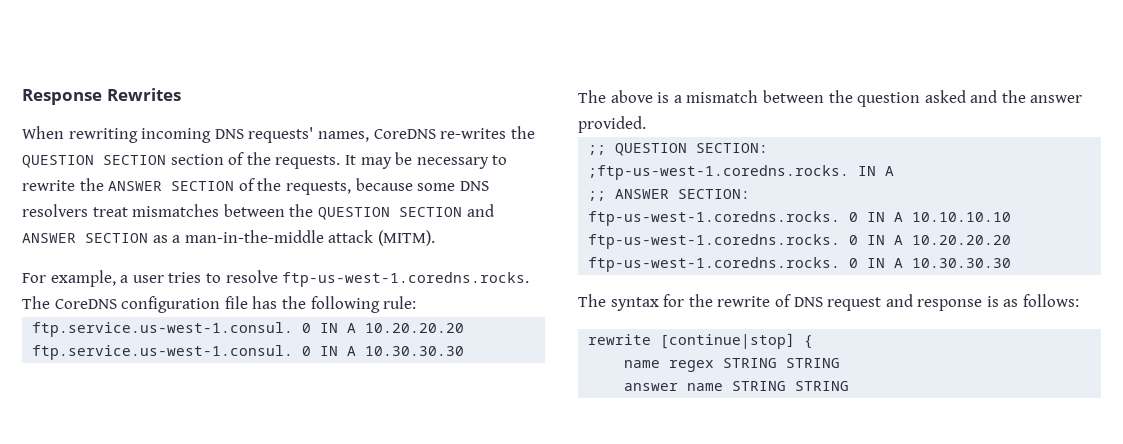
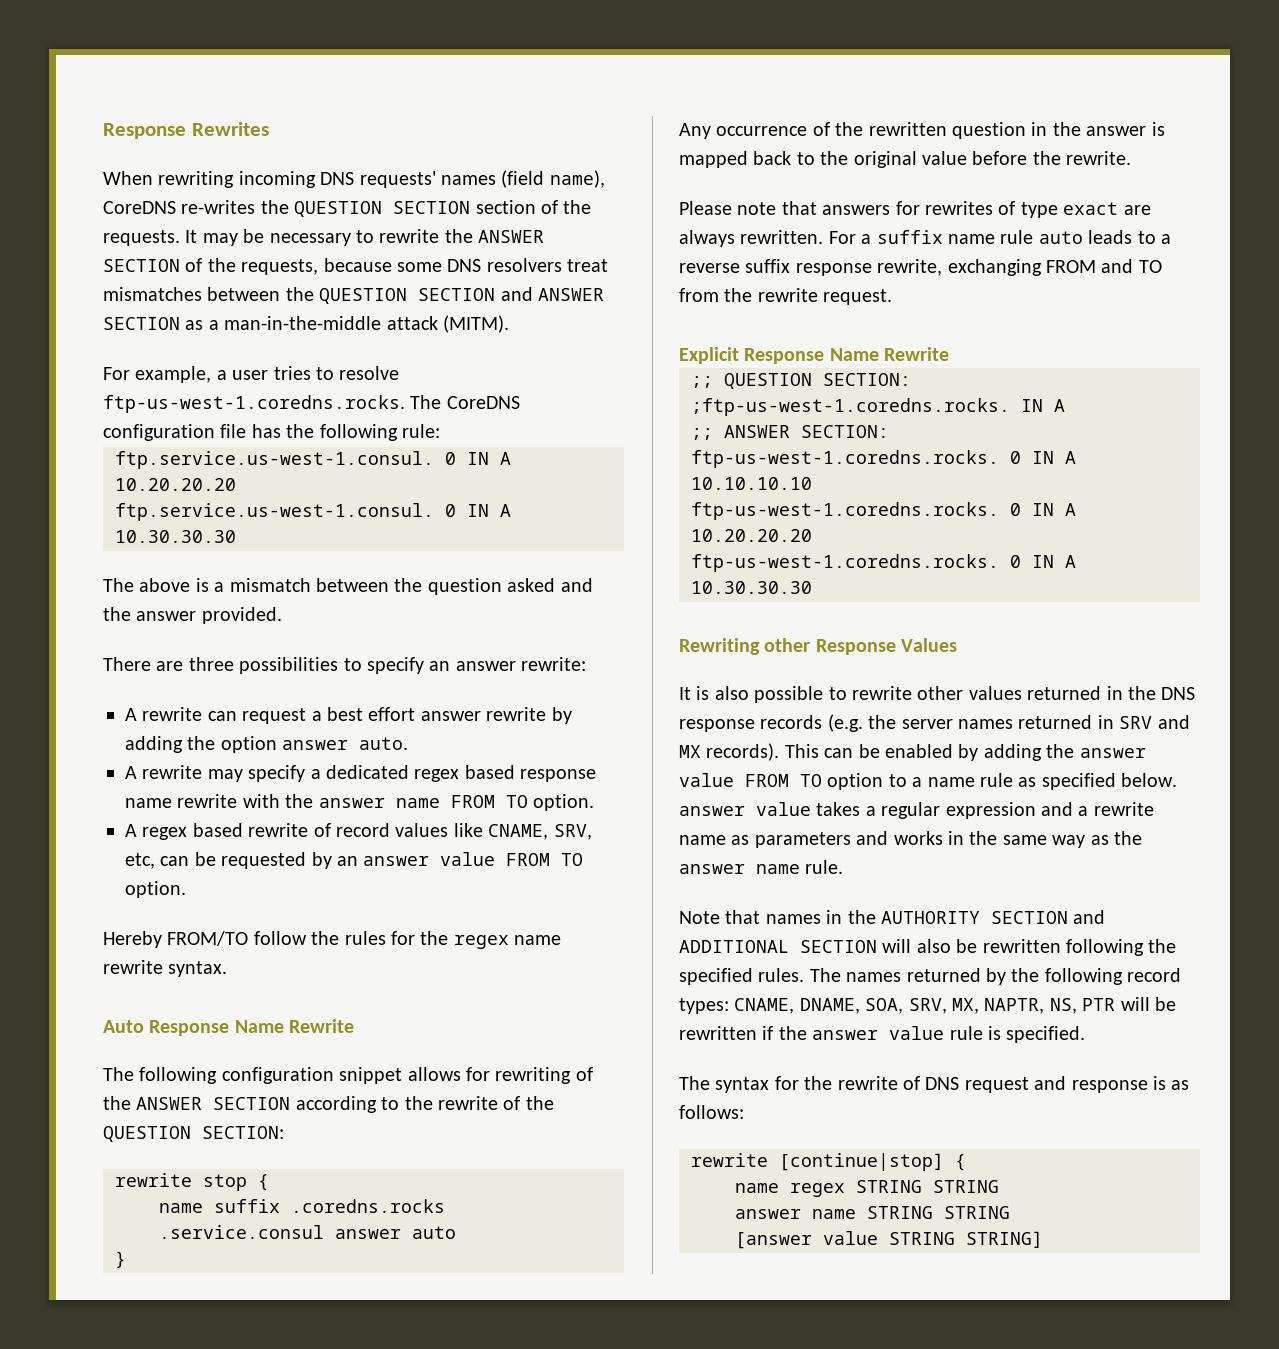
- When rewriting incoming DNS requests' names, CoreDNS re-writes the QUESTION SECTION section of the requests.
+ When rewriting incoming DNS requests' names (field name), CoreDNS re-writes the QUESTION SECTION section of the requests.
+ There are three possibilities to specify an answer rewrite:
+ A rewrite can request a best effort answer rewrite by adding the option answer auto.
+ A rewrite may specify a dedicated regex based response name rewrite with the answer name FROM TO option.
+ A regex based rewrite of record values like CNAME, SRV, etc, can be requested by an answer value FROM TO option.
+ Hereby FROM/TO follow the rules for the regex name rewrite syntax.
+ Auto Response Name Rewrite
+ The following configuration snippet allows for rewriting of the ANSWER SECTION according to the rewrite of the QUESTION SECTION:
+ rewrite stop {
+ name suffix .coredns.rocks .service.consul answer auto
+ }
+ Any occurrence of the rewritten question in the answer is mapped back to the original value before the rewrite.
+ Please note that answers for rewrites of type exact are always rewritten. For a suffix name rule auto leads to a reverse suffix response rewrite, exchanging FROM and TO from the rewrite request.
+ Explicit Response Name Rewrite
+ Rewriting other Response Values
+ It is also possible to rewrite other values returned in the DNS response records (e.g. the server names returned in SRV and MX records). This can be enabled by adding the answer value FROM TO option to a name rule as specified below. answer value takes a regular expression and a rewrite name as parameters and works in the same way as the answer name rule.
+ Note that names in the AUTHORITY SECTION and ADDITIONAL SECTION will also be rewritten following the specified rules. The names returned by the following record types: CNAME, DNAME, SOA, SRV, MX, NAPTR, NS, PTR will be rewritten if the answer value rule is specified.
+ [answer value STRING STRING]

